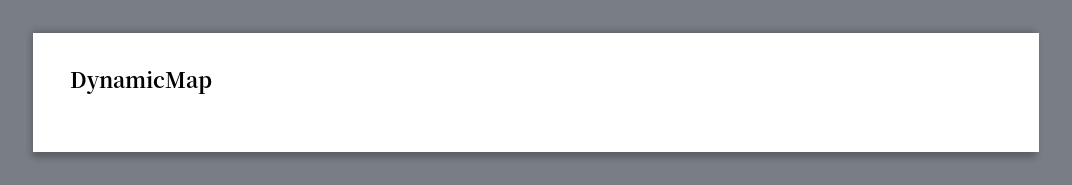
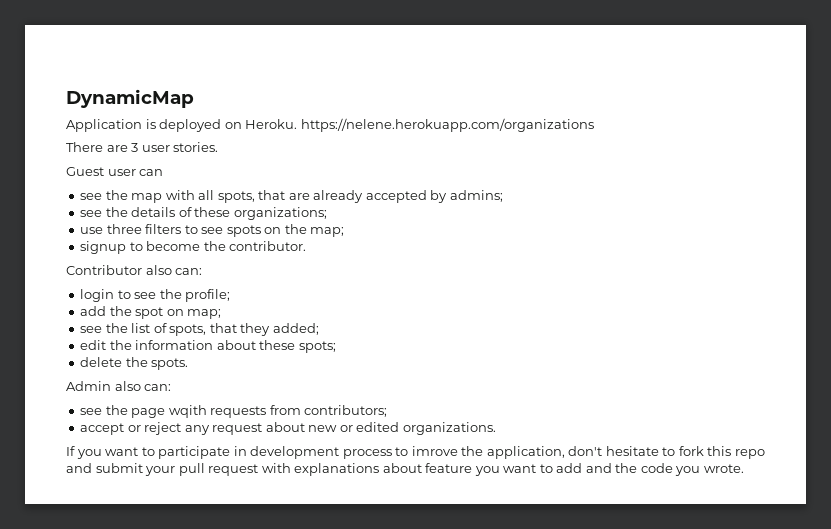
+ Application is deployed on Heroku. https://nelene.herokuapp.com/organizations
+ There are 3 user stories.
+ Guest user can
+ see the map with all spots, that are already accepted by admins;
+ see the details of these organizations;
+ use three filters to see spots on the map;
+ signup to become the contributor.
+ Contributor also can:
+ login to see the profile;
+ add the spot on map;
+ see the list of spots, that they added;
+ edit the information about these spots;
+ delete the spots.
+ Admin also can:
+ see the page wqith requests from contributors;
+ accept or reject any request about new or edited organizations.
+ If you want to participate in development process to imrove the application, don't hesitate to fork this repo and submit your pull request with explanations about feature you want to add and the code you wrote.

